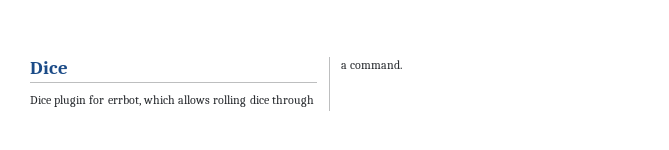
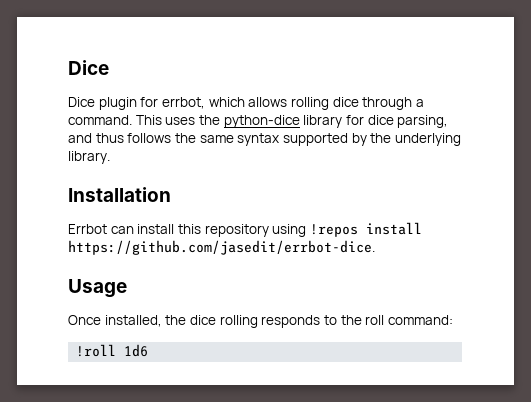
+ This uses the python-dice library for dice parsing, and thus follows the same syntax supported by the underlying library.
+ Installation
+ Errbot can install this repository using !repos install https://github.com/jasedit/errbot-dice.
+ Usage
+ Once installed, the dice rolling responds to the roll command:
+ !roll 1d6

